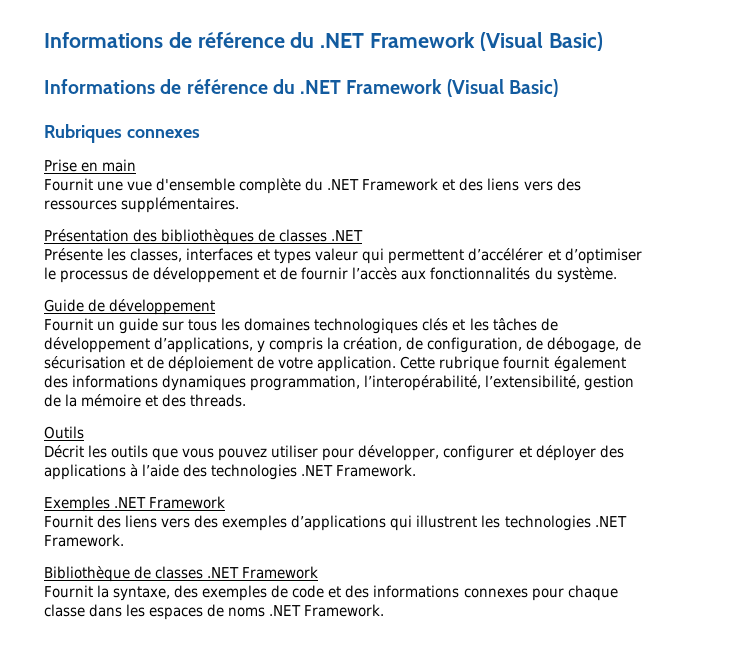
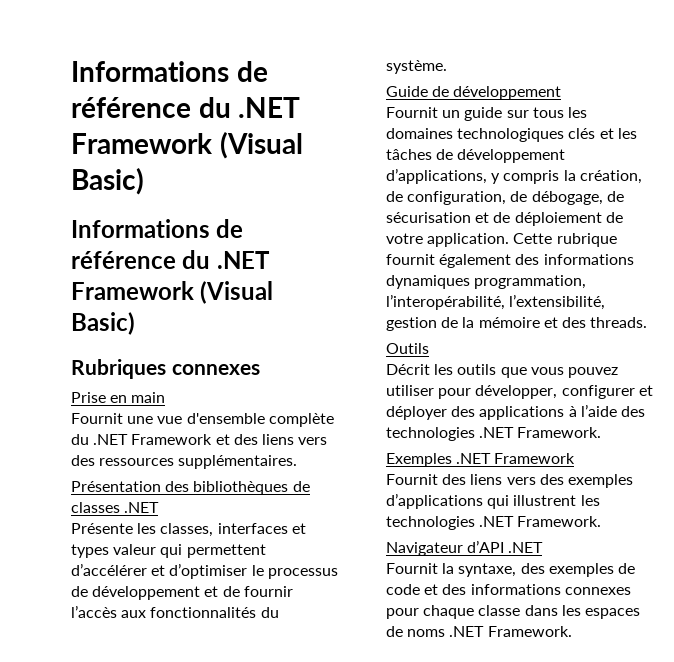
- Bibliothèque de classes .NET Framework
+ Navigateur d’API .NET

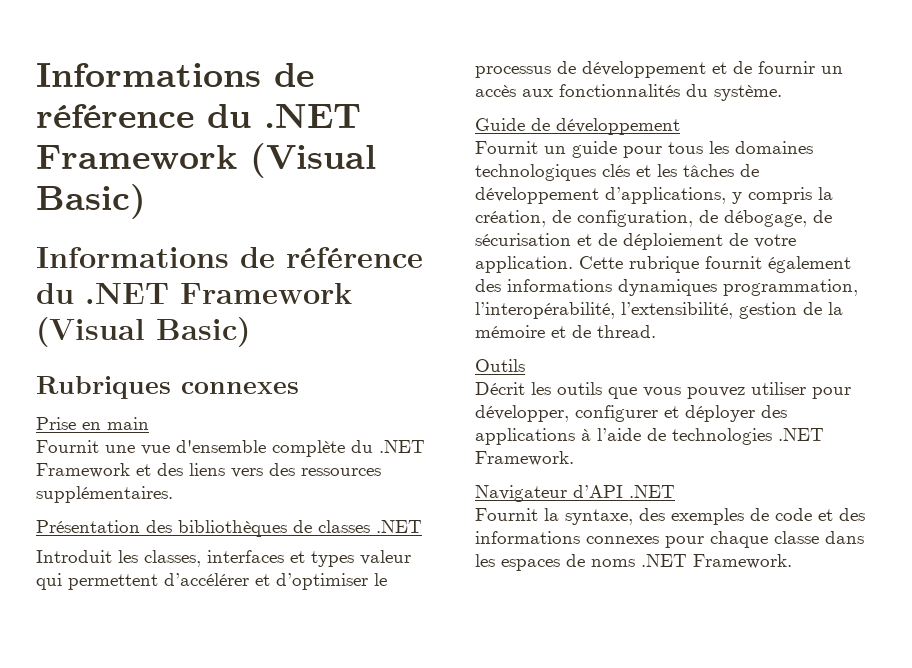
- Présente les classes, interfaces et types valeur qui permettent d’accélérer et d’optimiser le processus de développement et de fournir l’accès aux fonctionnalités du système.
+ Introduit les classes, interfaces et types valeur qui permettent d’accélérer et d’optimiser le processus de développement et de fournir un accès aux fonctionnalités du système.
- Fournit un guide sur tous les domaines technologiques clés et les tâches de développement d’applications, y compris la création, de configuration, de débogage, de sécurisation et de déploiement de votre application.
+ Fournit un guide pour tous les domaines technologiques clés et les tâches de développement d’applications, y compris la création, de configuration, de débogage, de sécurisation et de déploiement de votre application.
- Cette rubrique fournit également des informations dynamiques programmation, l’interopérabilité, l’extensibilité, gestion de la mémoire et des threads.
+ Cette rubrique fournit également des informations dynamiques programmation, l’interopérabilité, l’extensibilité, gestion de la mémoire et de thread.
- Décrit les outils que vous pouvez utiliser pour développer, configurer et déployer des applications à l’aide des technologies .NET Framework.
- Exemples .NET Framework
- Fournit des liens vers des exemples d’applications qui illustrent les technologies .NET Framework.
+ Décrit les outils que vous pouvez utiliser pour développer, configurer et déployer des applications à l’aide de technologies .NET Framework.

